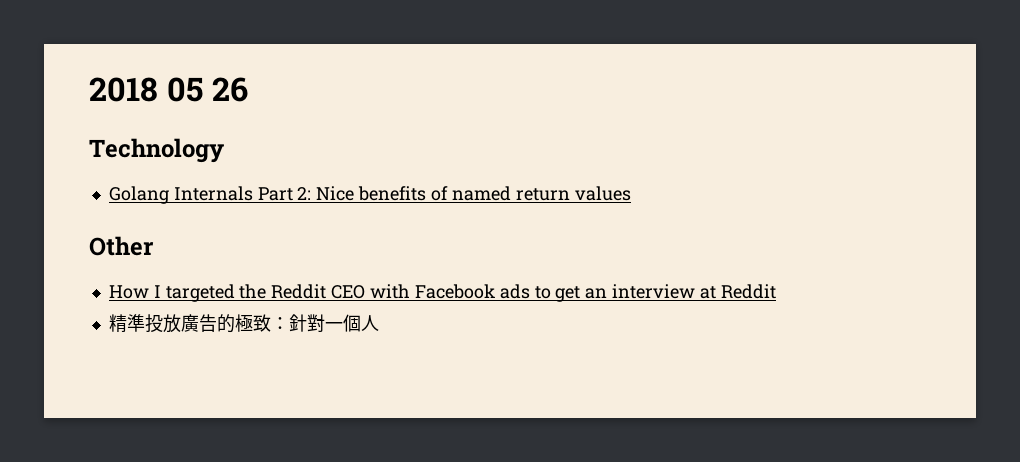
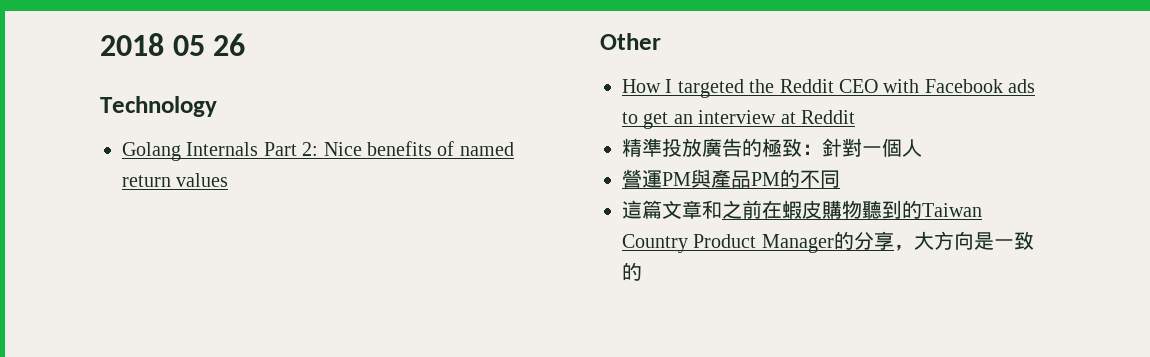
+ 營運PM與產品PM的不同
+ 這篇文章和之前在蝦皮購物聽到的Taiwan Country Product Manager的分享，大方向是一致的

